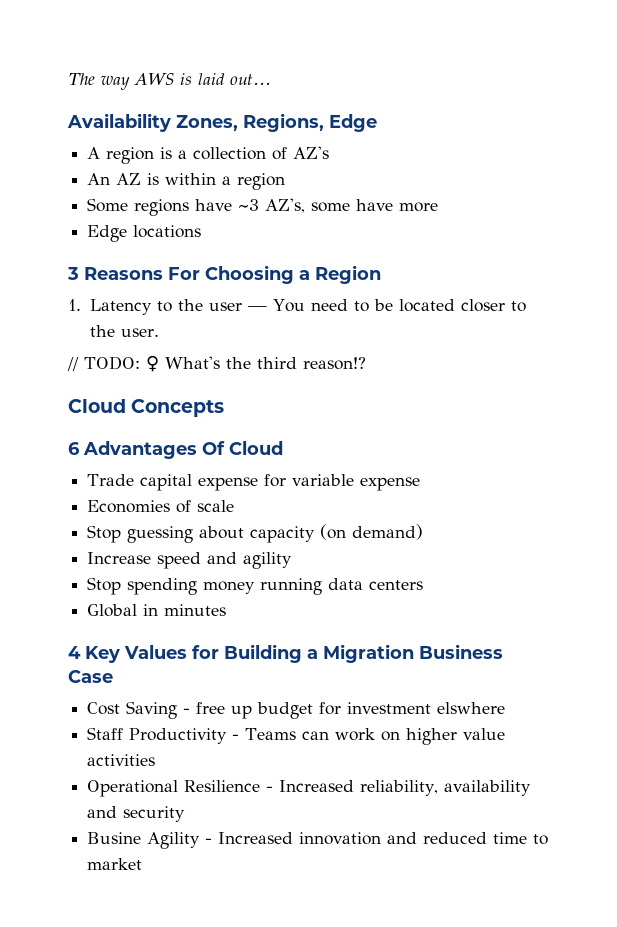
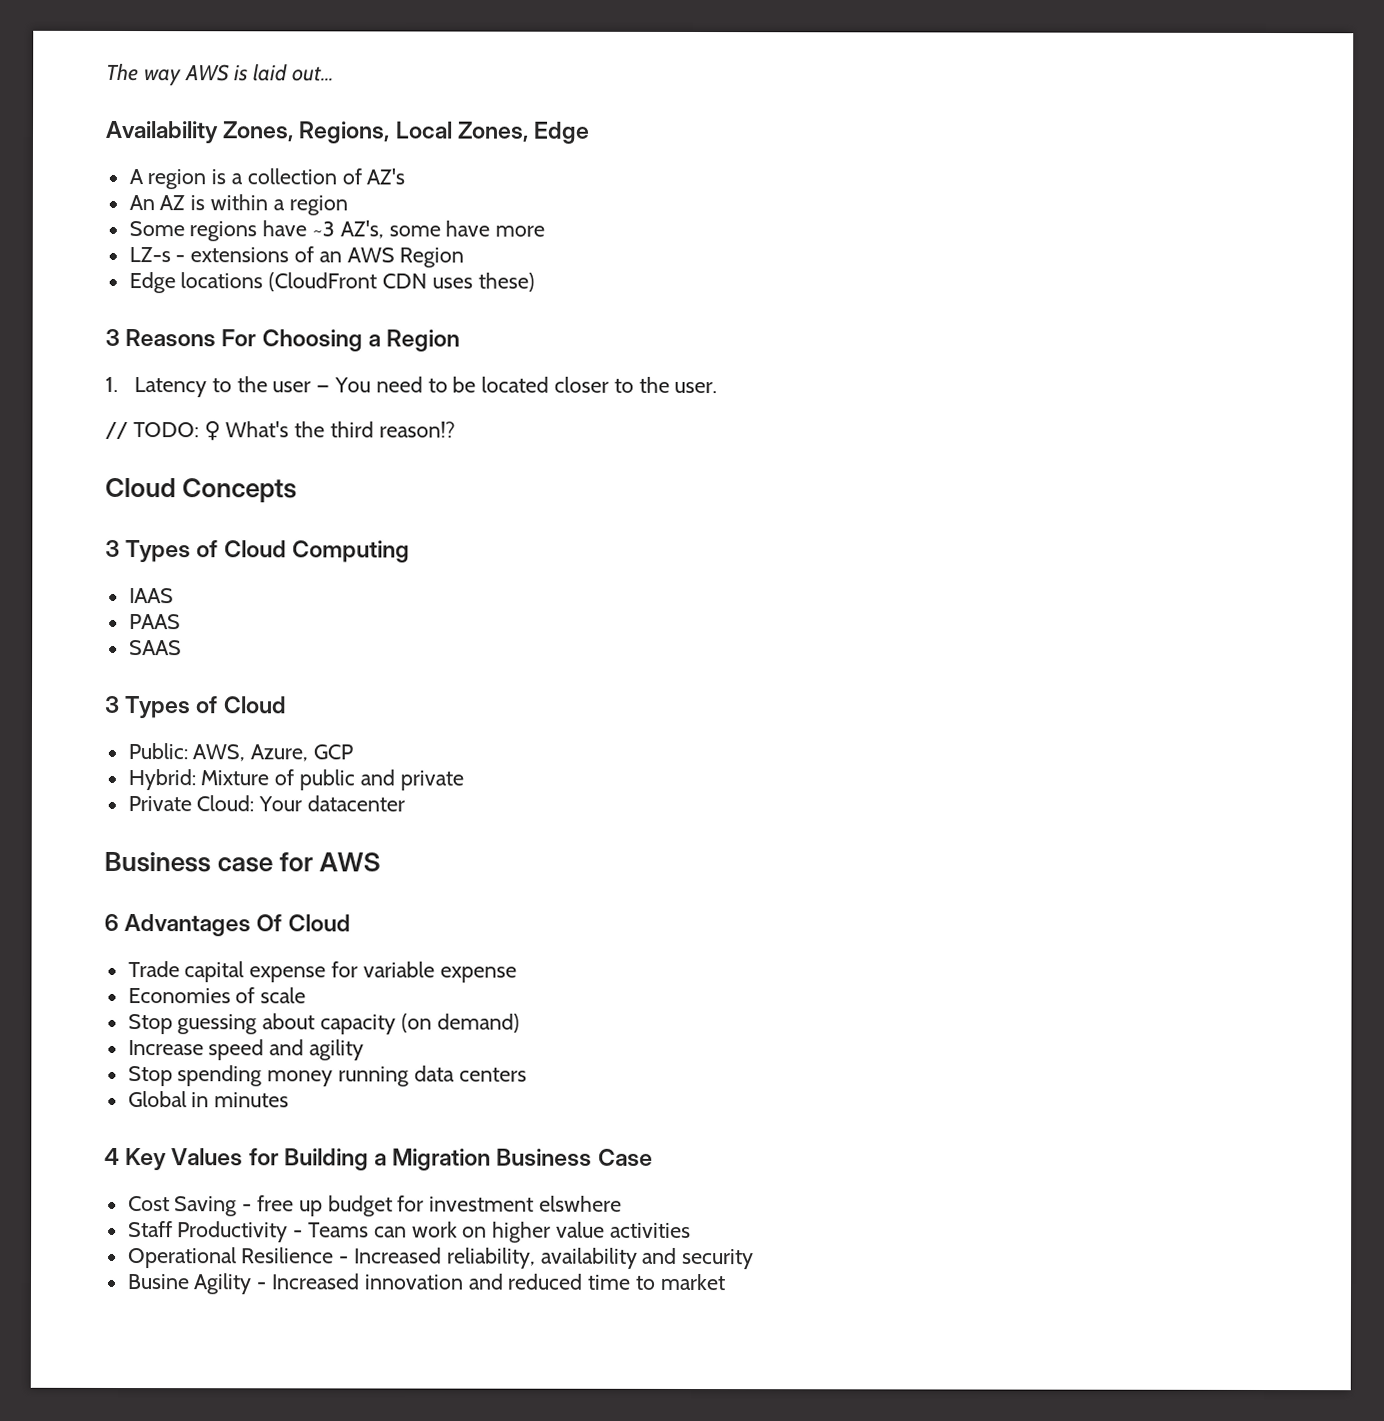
- Availability Zones, Regions, Edge
+ Availability Zones, Regions, Local Zones, Edge
- Edge locations
+ LZ-s - extensions of an AWS Region
+ Edge locations (CloudFront CDN uses these)
+ 3 Types of Cloud Computing
+ IAAS
+ PAAS
+ SAAS
+ 3 Types of Cloud
+ Public: AWS, Azure, GCP
+ Hybrid: Mixture of public and private
+ Private Cloud: Your datacenter
+ Business case for AWS

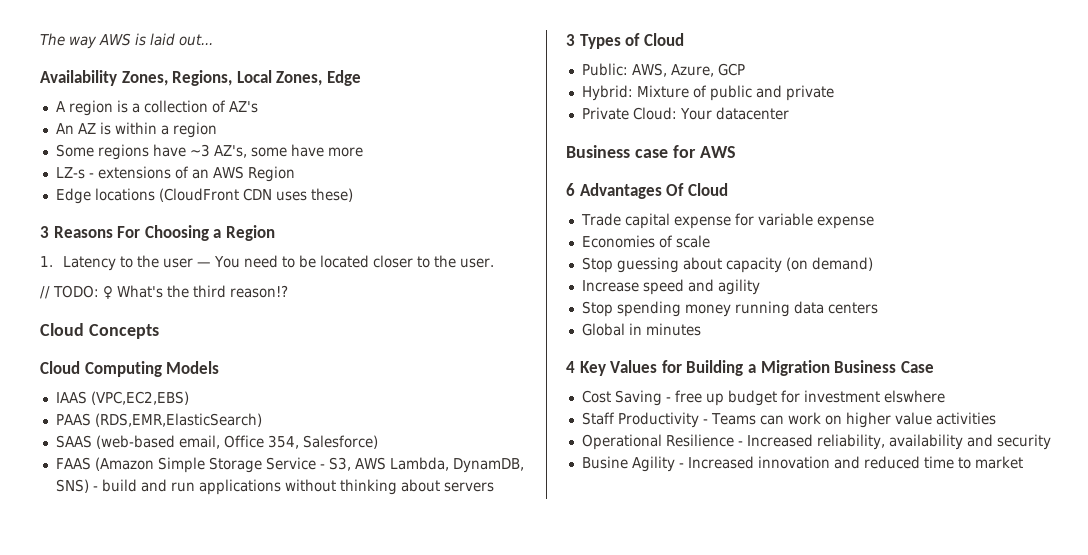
- 3 Types of Cloud Computing
+ Cloud Computing Models
- IAAS
+ IAAS (VPC,EC2,EBS)
- PAAS
+ PAAS (RDS,EMR,ElasticSearch)
- SAAS
+ SAAS (web-based email, Office 354, Salesforce)
+ FAAS (Amazon Simple Storage Service - S3, AWS Lambda, DynamDB, SNS) - build and run applications without thinking about servers

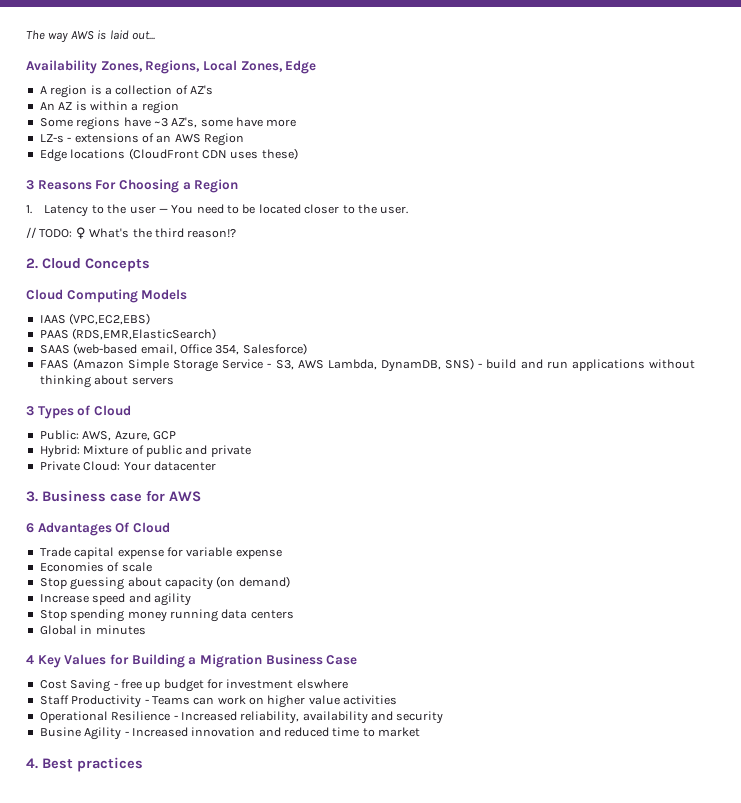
- Cloud Concepts
+ 2. Cloud Concepts
- Business case for AWS
+ 3. Business case for AWS
+ 4. Best practices

